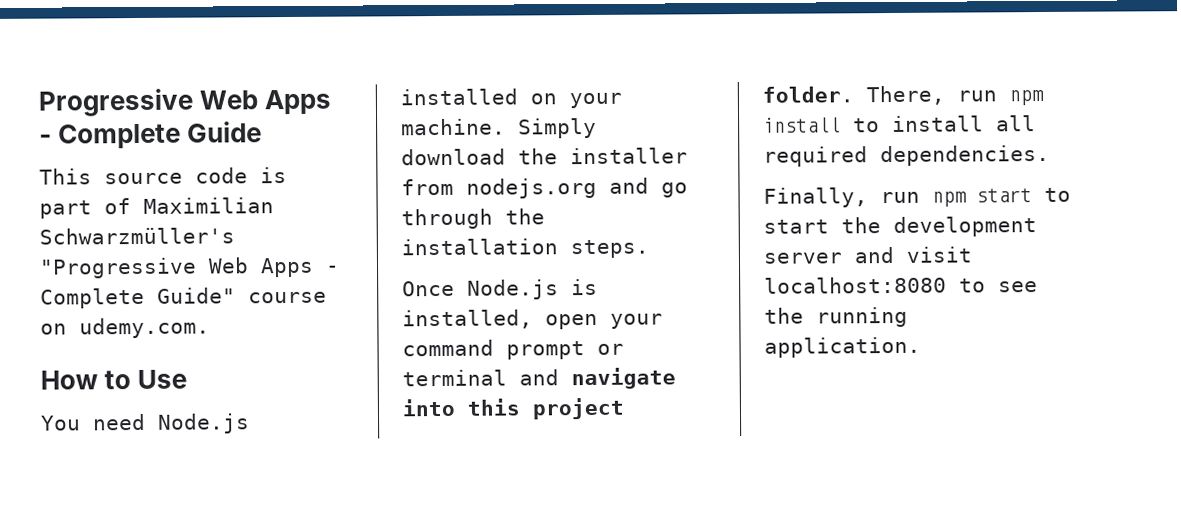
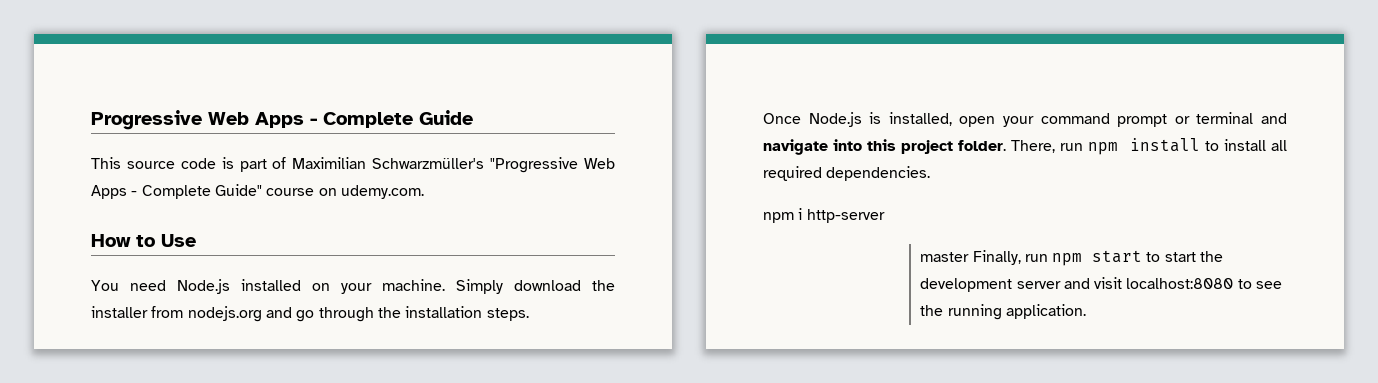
- Finally, run npm start to start the development server and visit localhost:8080 to see the running application.
+ npm i http-server
+ master Finally, run npm start to start the development server and visit localhost:8080 to see the running application.

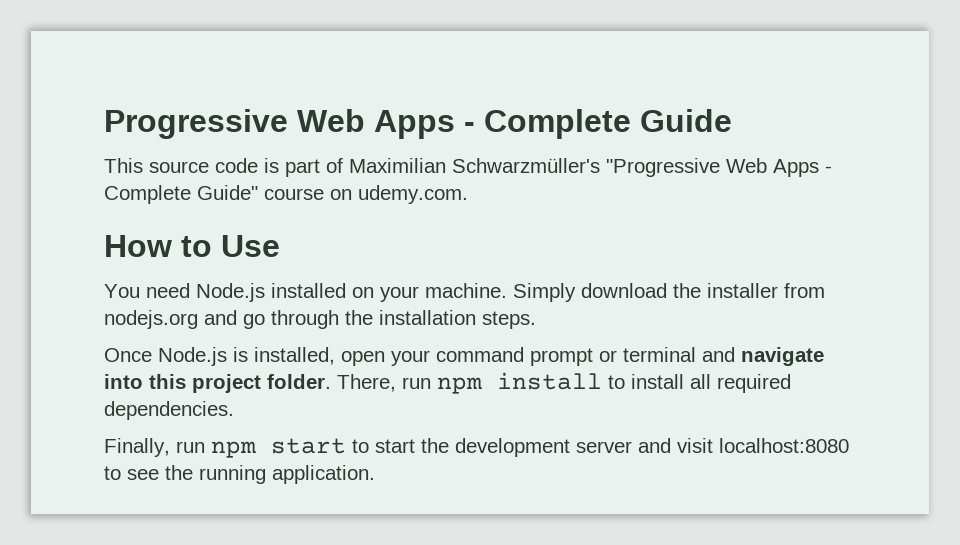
- npm i http-server
- master Finally, run npm start to start the development server and visit localhost:8080 to see the running application.
+ Finally, run npm start to start the development server and visit localhost:8080 to see the running application.

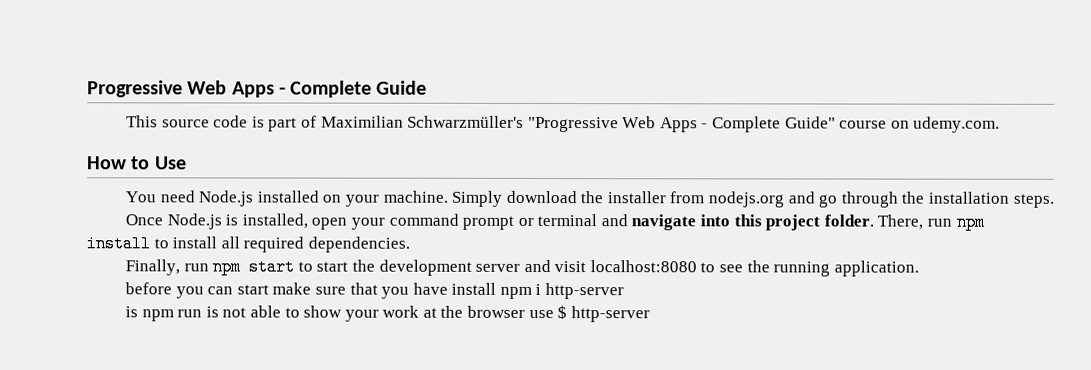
+ before you can start make sure that you have install npm i http-server
+ is npm run is not able to show your work at the browser use $ http-server

